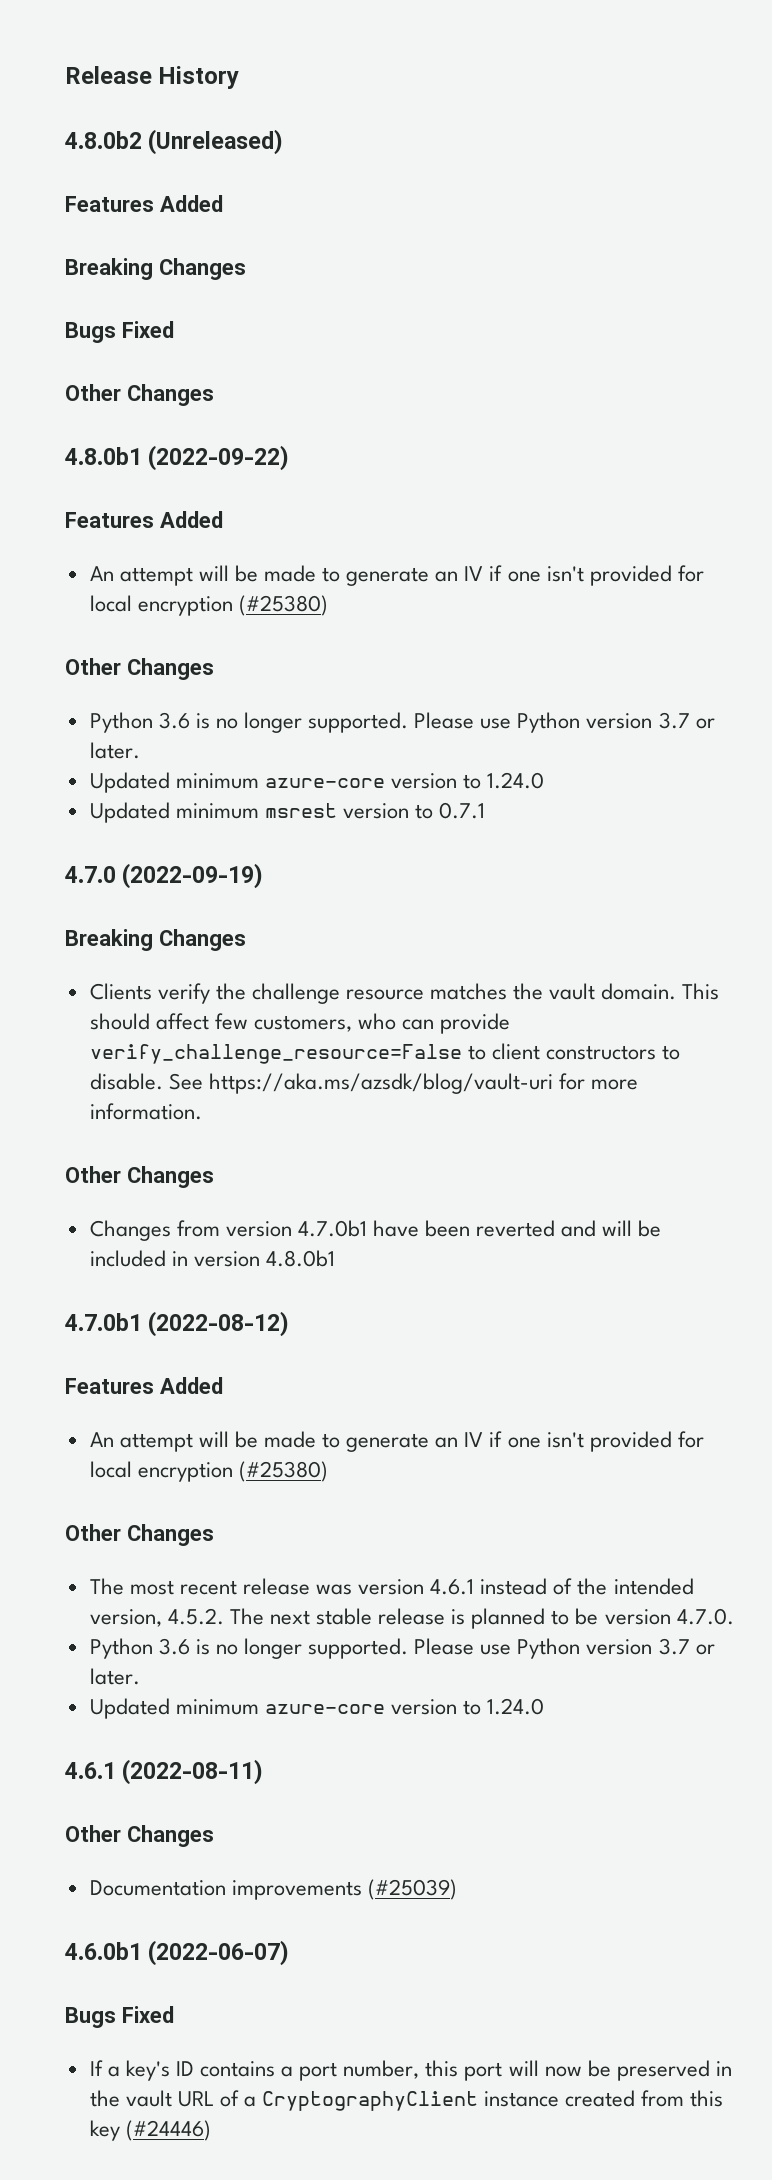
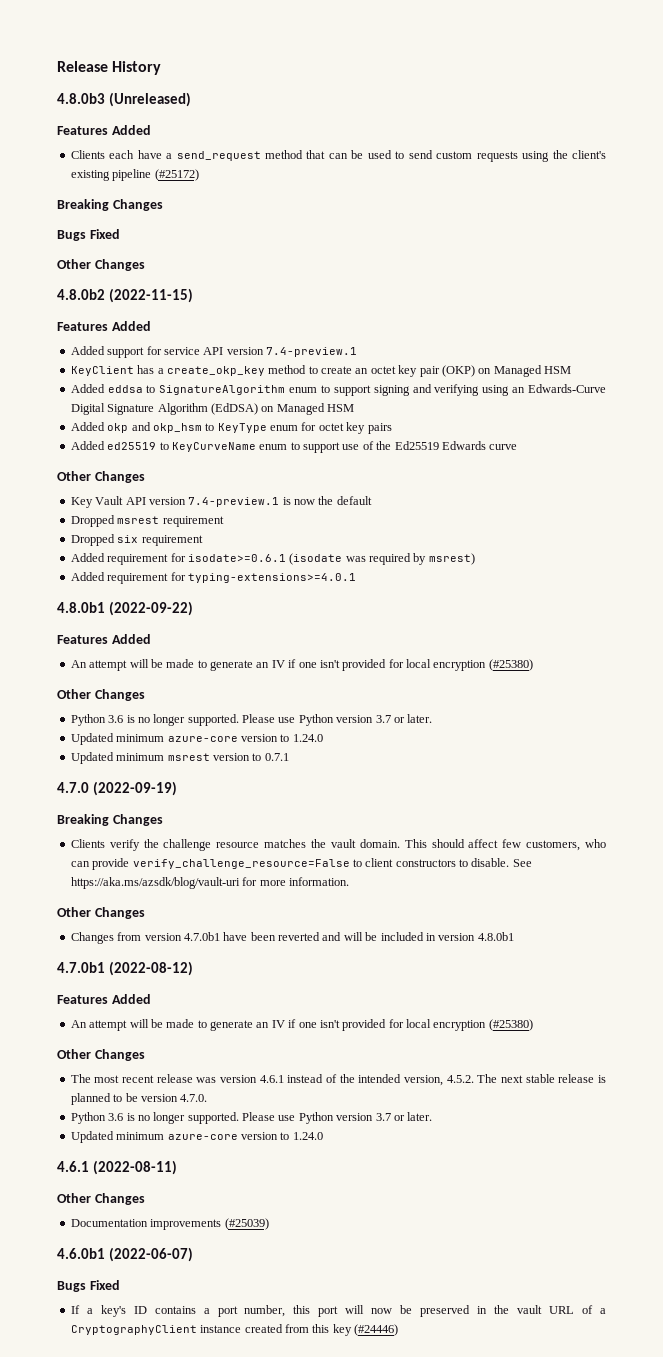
- 4.8.0b2 (Unreleased)
+ 4.8.0b3 (Unreleased)
+ Clients each have a send_request method that can be used to send custom requests using the client's existing pipeline (#25172)
+ 4.8.0b2 (2022-11-15)
+ Features Added
+ Added support for service API version 7.4-preview.1
+ KeyClient has a create_okp_key method to create an octet key pair (OKP) on Managed HSM
+ Added eddsa to SignatureAlgorithm enum to support signing and verifying using an Edwards-Curve Digital Signature Algorithm (EdDSA) on Managed HSM
+ Added okp and okp_hsm to KeyType enum for octet key pairs
+ Added ed25519 to KeyCurveName enum to support use of the Ed25519 Edwards curve
+ Other Changes
+ Key Vault API version 7.4-preview.1 is now the default
+ Dropped msrest requirement
+ Dropped six requirement
+ Added requirement for isodate>=0.6.1 (isodate was required by msrest)
+ Added requirement for typing-extensions>=4.0.1

